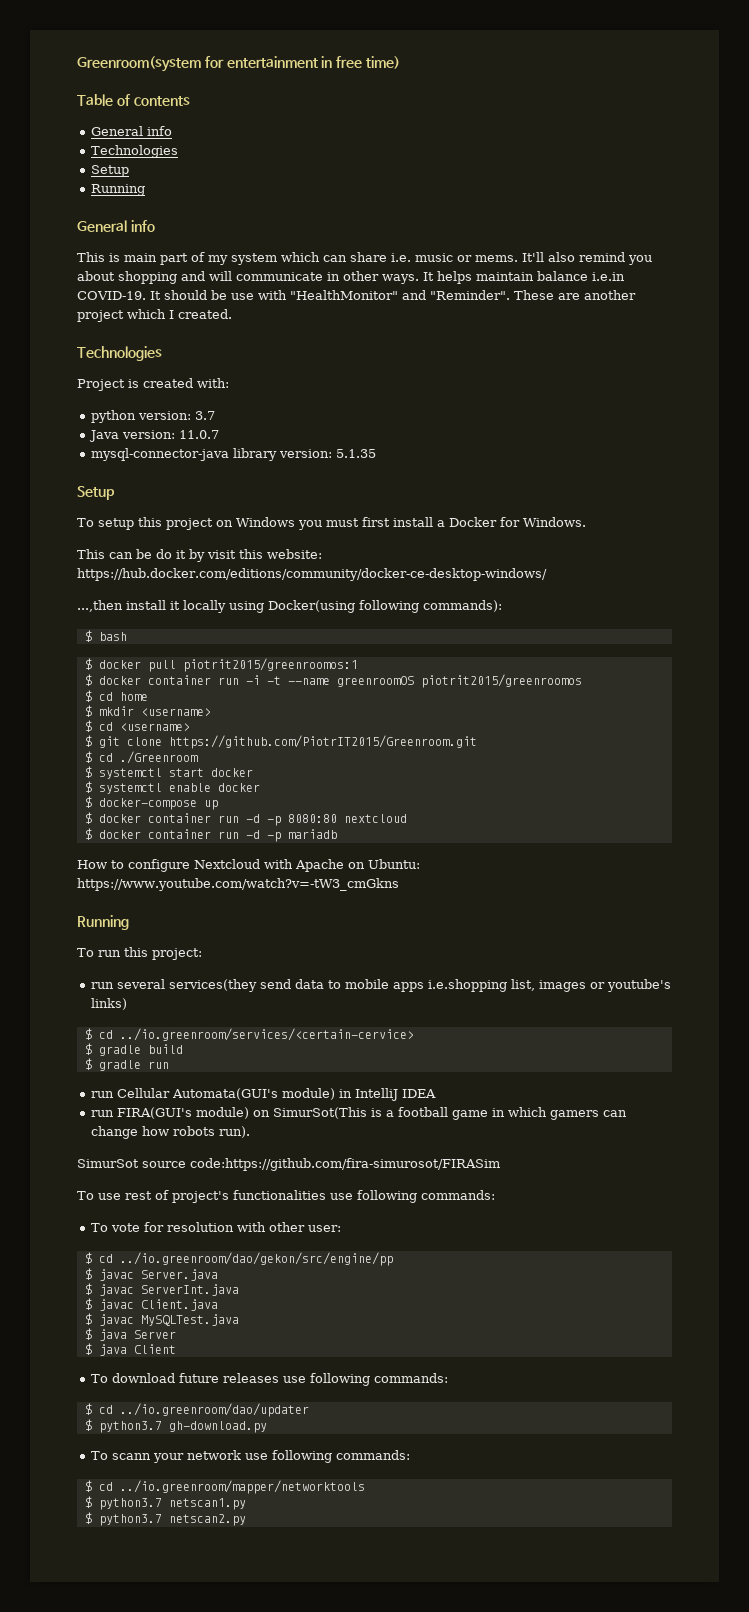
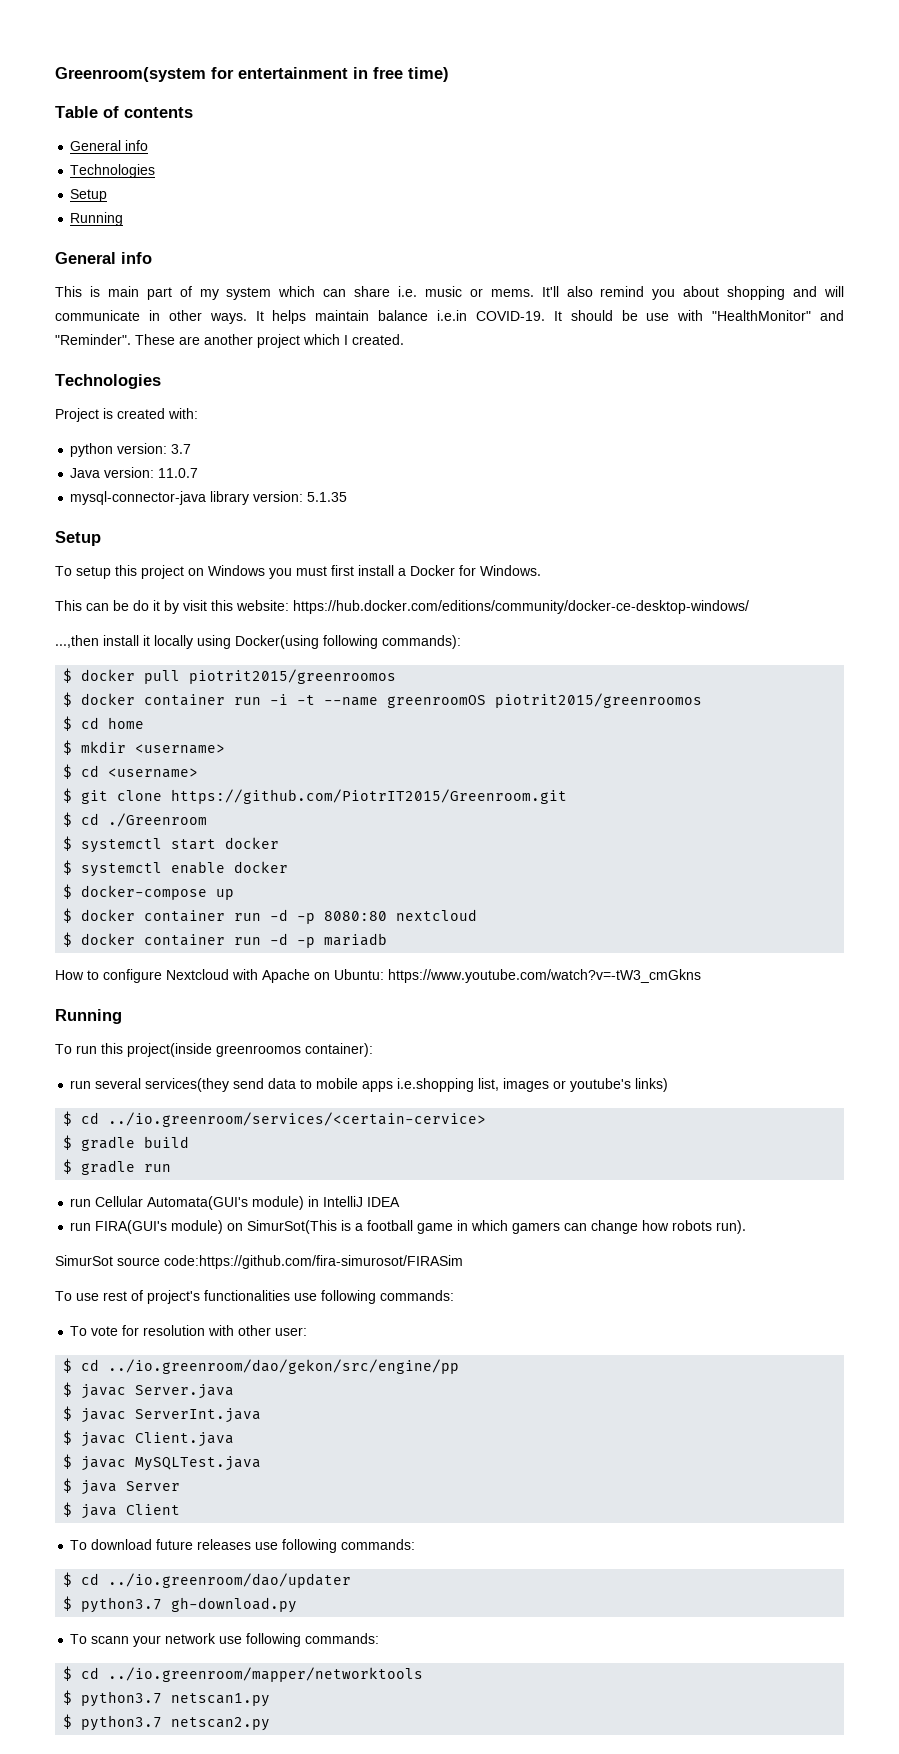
- $ bash
- $ docker pull piotrit2015/greenroomos:1
+ $ docker pull piotrit2015/greenroomos
- To run this project:
+ To run this project(inside greenroomos container):

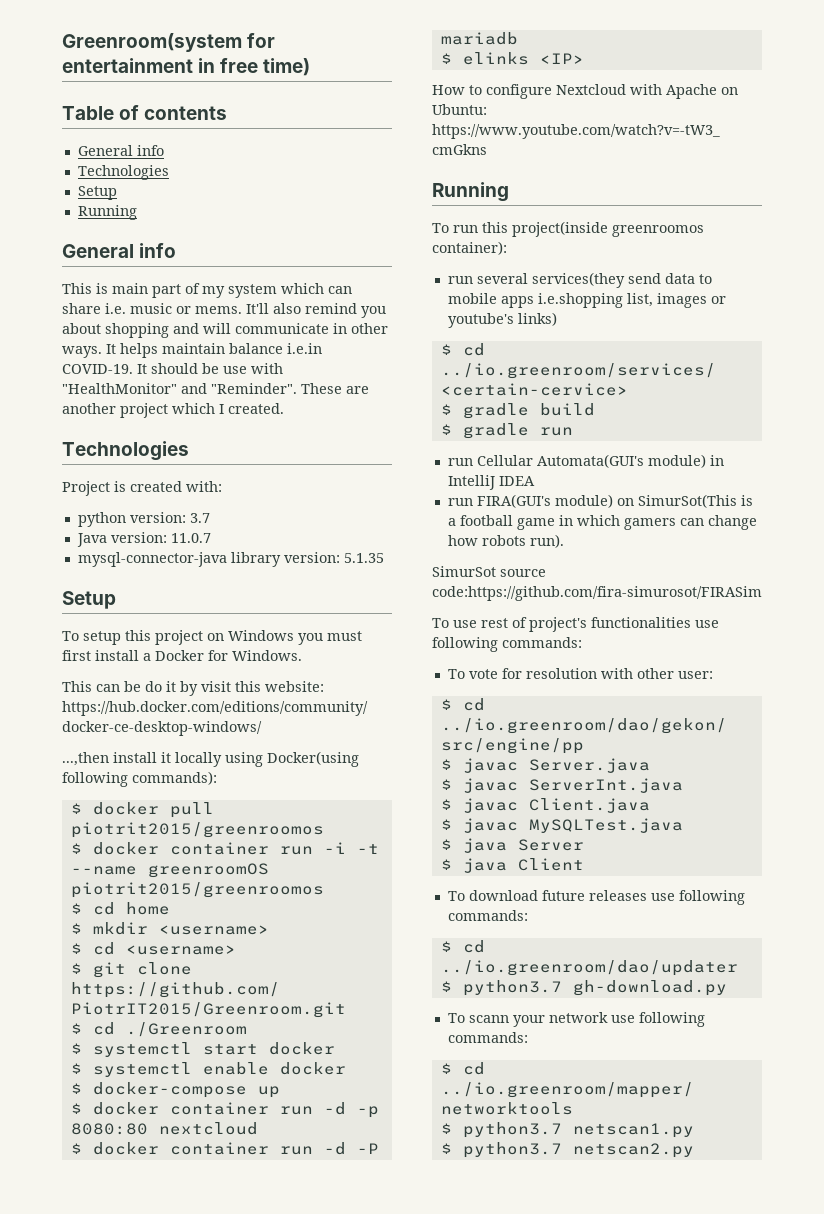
- $ docker container run -d -p mariadb
+ $ docker container run -d -P mariadb
+ $ elinks <IP>

